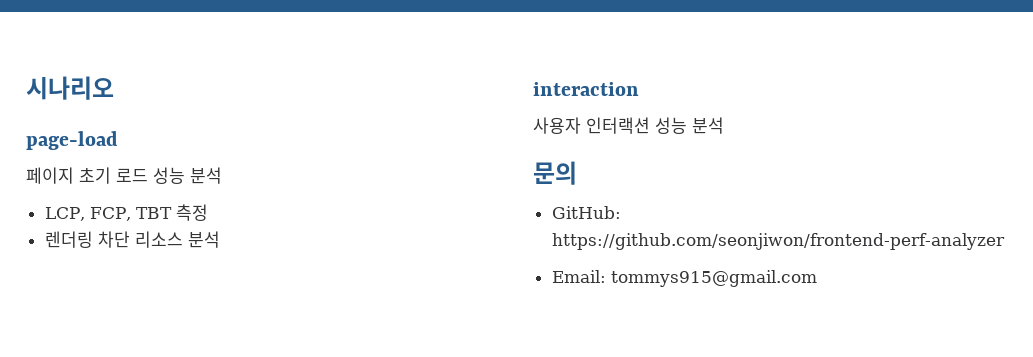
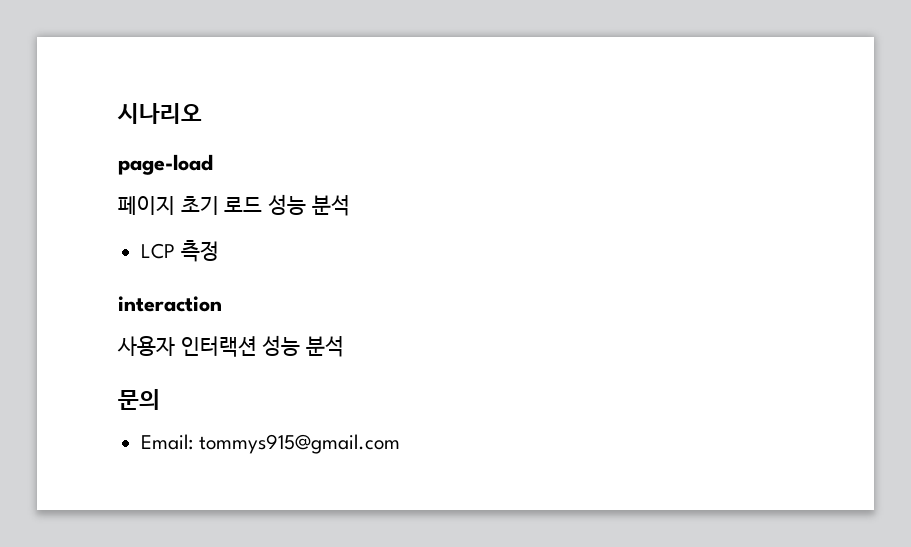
- LCP, FCP, TBT 측정
- 렌더링 차단 리소스 분석
+ LCP 측정
- GitHub: https://github.com/seonjiwon/frontend-perf-analyzer

